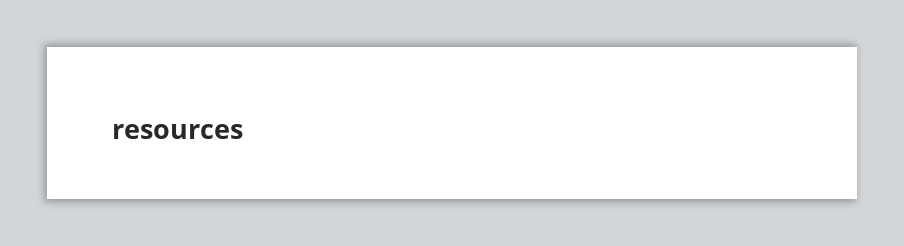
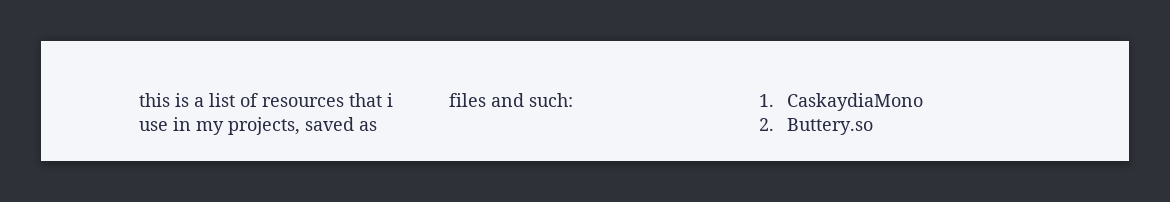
- resources
+ this is a list of resources that i use in my projects, saved as files and such:
+ 1. CaskaydiaMono
+ 2. Buttery.so

